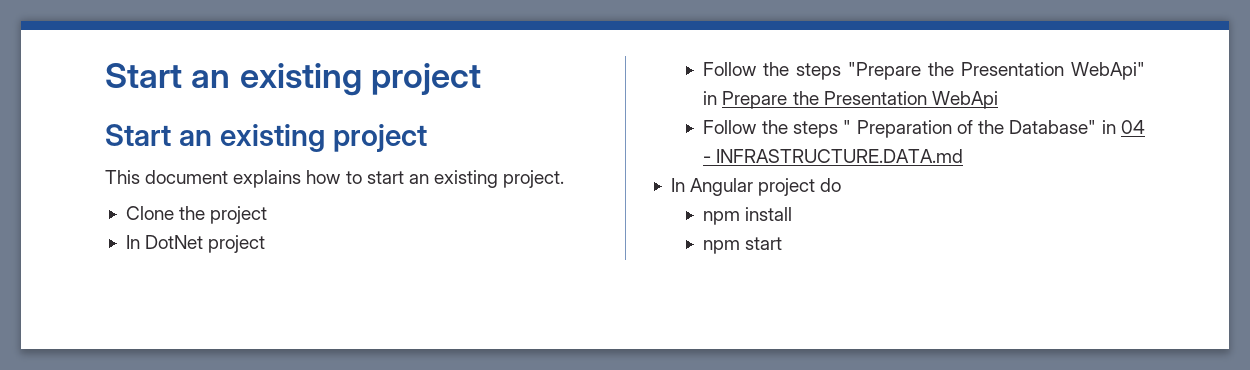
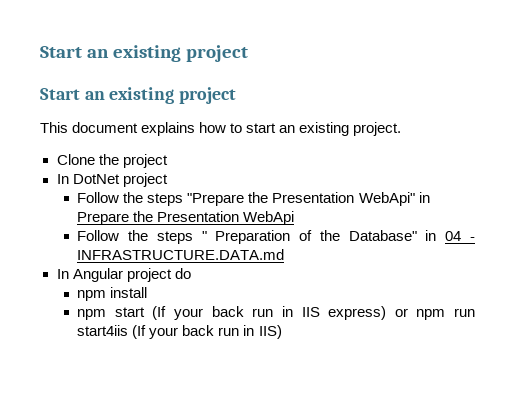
- npm start
+ npm start (If your back run in IIS express) or npm run start4iis (If your back run in IIS)

